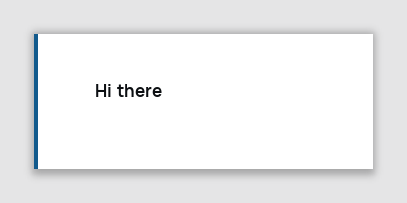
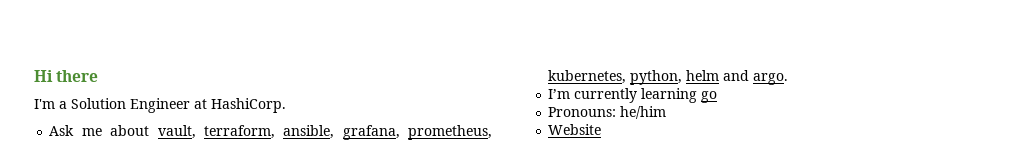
+ I'm a Solution Engineer at HashiCorp.
+ Ask me about vault, terraform, ansible, grafana, prometheus, kubernetes, python, helm and argo.
+ I’m currently learning go
+ Pronouns: he/him
+ Website

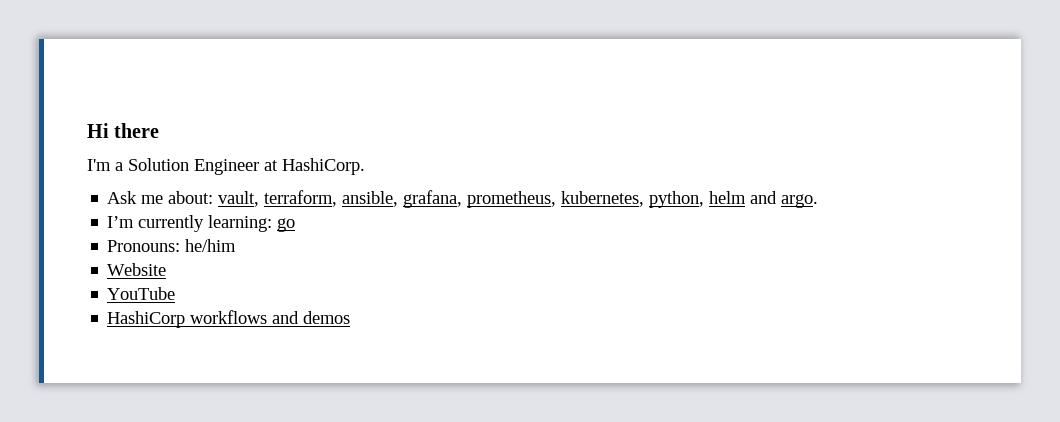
- Ask me about vault, terraform, ansible, grafana, prometheus, kubernetes, python, helm and argo.
+ Ask me about: vault, terraform, ansible, grafana, prometheus, kubernetes, python, helm and argo.
- I’m currently learning go
+ I’m currently learning: go
+ YouTube
+ HashiCorp workflows and demos

